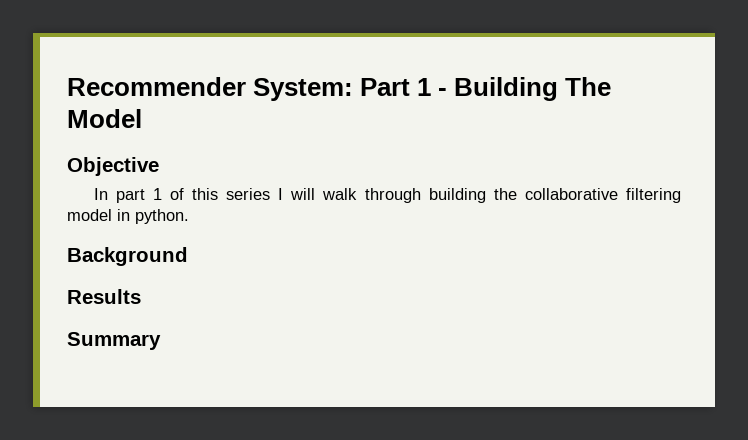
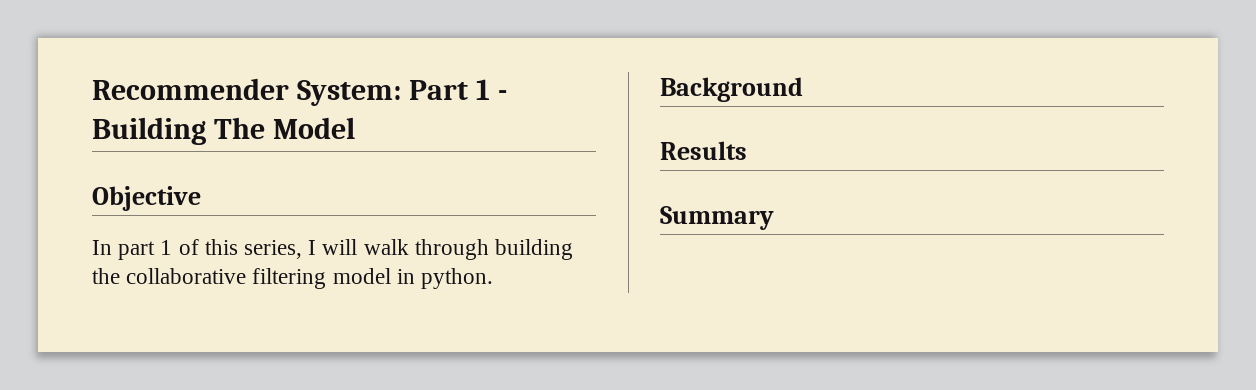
- In part 1 of this series I will walk through building the collaborative filtering model in python.
+ In part 1 of this series, I will walk through building the collaborative filtering model in python.

